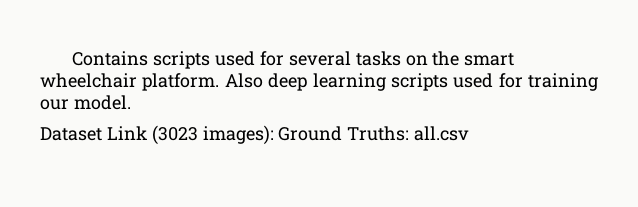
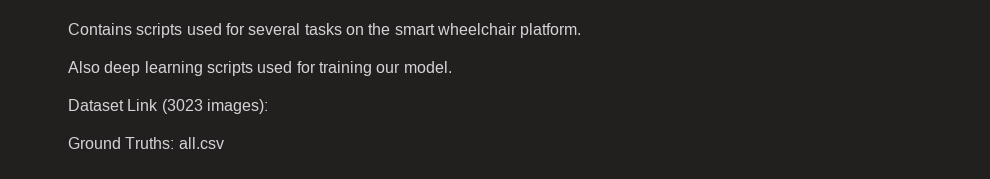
- Contains scripts used for several tasks on the smart wheelchair platform. Also deep learning scripts used for training our model.
+ Contains scripts used for several tasks on the smart wheelchair platform.
+ Also deep learning scripts used for training our model.
- Dataset Link (3023 images): Ground Truths: all.csv
+ Dataset Link (3023 images):
+ Ground Truths: all.csv

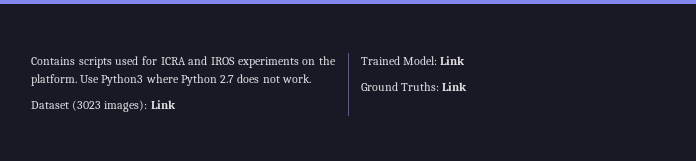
- Contains scripts used for several tasks on the smart wheelchair platform.
- Also deep learning scripts used for training our model.
+ Contains scripts used for ICRA and IROS experiments on the platform. Use Python3 where Python 2.7 does not work.
- Dataset Link (3023 images):
+ Dataset (3023 images): Link
+ Trained Model: Link
- Ground Truths: all.csv
+ Ground Truths: Link

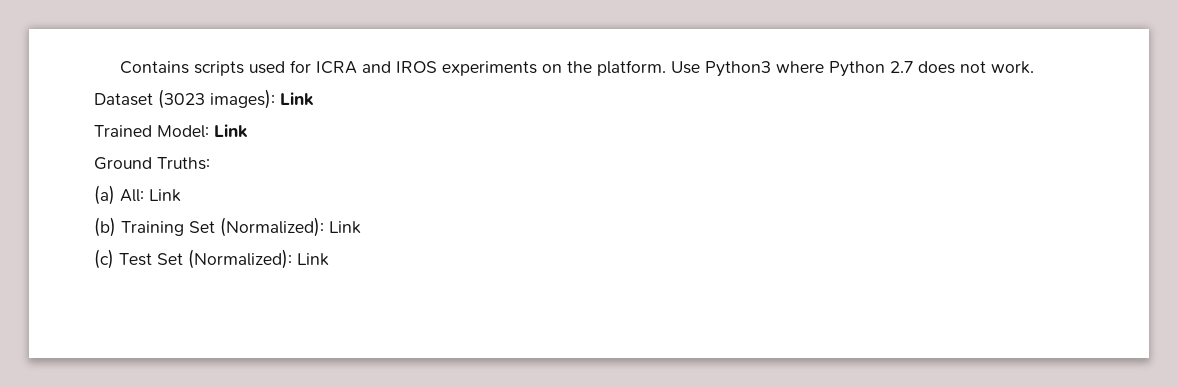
- Ground Truths: Link
+ Ground Truths:
+ (a) All: Link
+ (b) Training Set (Normalized): Link
+ (c) Test Set (Normalized): Link

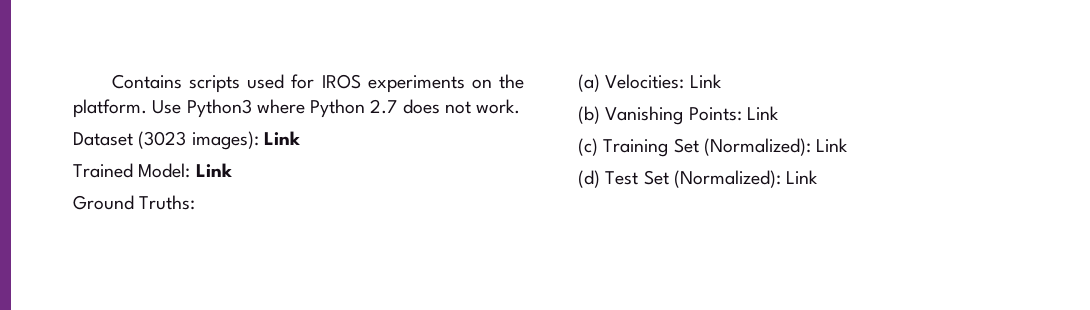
- Contains scripts used for ICRA and IROS experiments on the platform.
+ Contains scripts used for IROS experiments on the platform.
- (a) All: Link
+ (a) Velocities: Link
- (b) Training Set (Normalized): Link
+ (b) Vanishing Points: Link
+ (c) Training Set (Normalized): Link
- (c) Test Set (Normalized): Link
+ (d) Test Set (Normalized): Link

